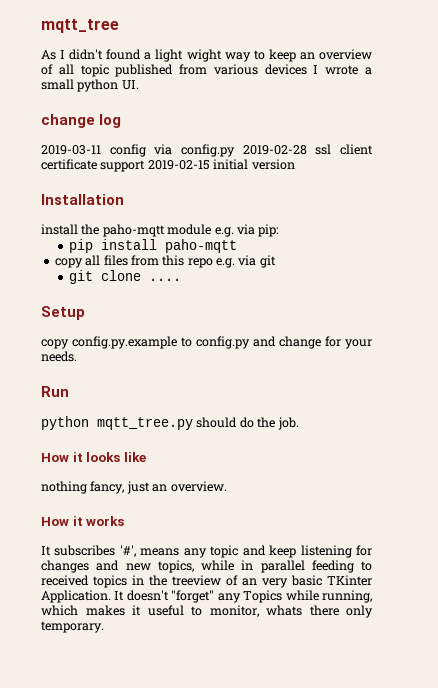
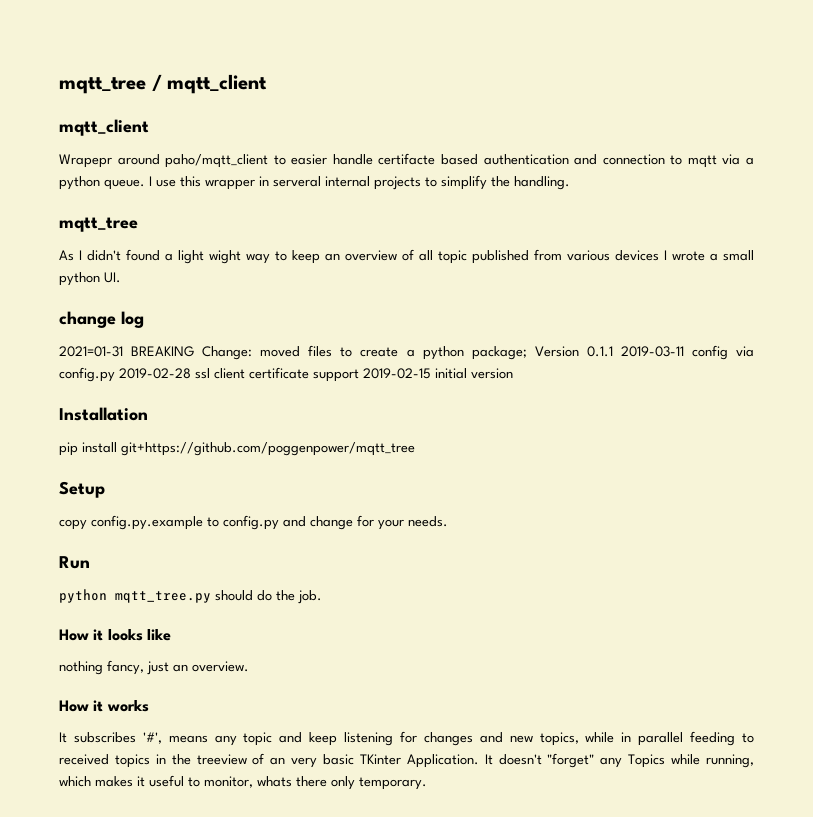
+ mqtt_tree / mqtt_client
+ mqtt_client
+ Wrapepr around paho/mqtt_client to easier handle certifacte based authentication and connection to mqtt via a python queue. I use this wrapper in serveral internal projects to simplify the handling.
- 2019-03-11 config via config.py 2019-02-28 ssl client certificate support 2019-02-15 initial version
+ 2021=01-31 BREAKING Change: moved files to create a python package; Version 0.1.1 2019-03-11 config via config.py 2019-02-28 ssl client certificate support 2019-02-15 initial version
- install the paho-mqtt module e.g. via pip:
- pip install paho-mqtt
- copy all files from this repo e.g. via git
- git clone ....
+ pip install git+https://github.com/poggenpower/mqtt_tree

